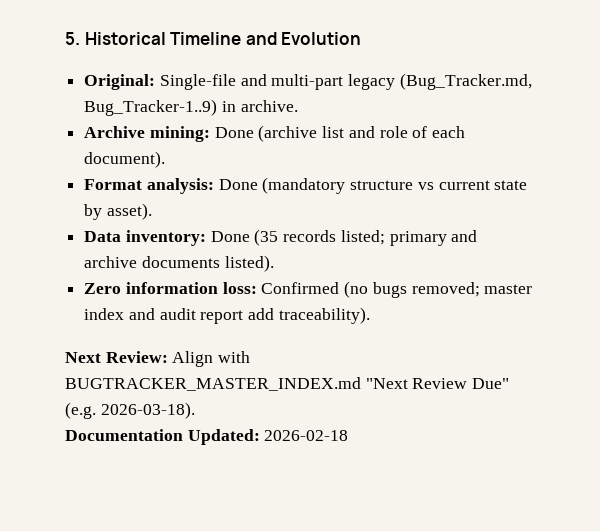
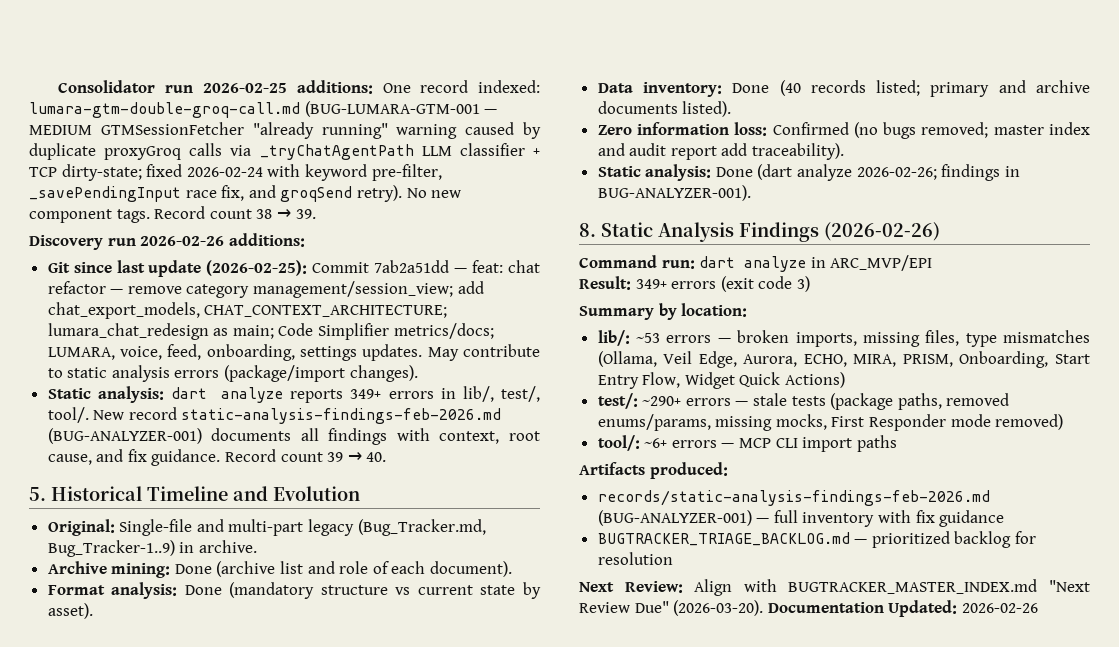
+ Consolidator run 2026-02-25 additions: One record indexed: lumara-gtm-double-groq-call.md (BUG-LUMARA-GTM-001 — MEDIUM GTMSessionFetcher "already running" warning caused by duplicate proxyGroq calls via _tryChatAgentPath LLM classifier + TCP dirty-state; fixed 2026-02-24 with keyword pre-filter, _savePendingInput race fix, and groqSend retry). No new component tags. Record count 38 → 39.
+ Discovery run 2026-02-26 additions:
+ Git since last update (2026-02-25): Commit 7ab2a51dd — feat: chat refactor — remove category management/session_view; add chat_export_models, CHAT_CONTEXT_ARCHITECTURE; lumara_chat_redesign as main; Code Simplifier metrics/docs; LUMARA, voice, feed, onboarding, settings updates. May contribute to static analysis errors (package/import changes).
+ Static analysis: dart analyze reports 349+ errors in lib/, test/, tool/. New record static-analysis-findings-feb-2026.md (BUG-ANALYZER-001) documents all findings with context, root cause, and fix guidance. Record count 39 → 40.
- Data inventory: Done (35 records listed; primary and archive documents listed).
+ Data inventory: Done (40 records listed; primary and archive documents listed).
+ Static analysis: Done (dart analyze 2026-02-26; findings in BUG-ANALYZER-001).
+ 8. Static Analysis Findings (2026-02-26)
+ Command run: dart analyze in ARC_MVP/EPI
+ Result: 349+ errors (exit code 3)
+ Summary by location:
+ lib/: ~53 errors — broken imports, missing files, type mismatches (Ollama, Veil Edge, Aurora, ECHO, MIRA, PRISM, Onboarding, Start Entry Flow, Widget Quick Actions)
+ test/: ~290+ errors — stale tests (package paths, removed enums/params, missing mocks, First Responder mode removed)
+ tool/: ~6+ errors — MCP CLI import paths
+ Artifacts produced:
+ records/static-analysis-findings-feb-2026.md (BUG-ANALYZER-001) — full inventory with fix guidance
+ BUGTRACKER_TRIAGE_BACKLOG.md — prioritized backlog for resolution
- Next Review: Align with BUGTRACKER_MASTER_INDEX.md "Next Review Due" (e.g. 2026-03-18).
- Documentation Updated: 2026-02-18
+ Next Review: Align with BUGTRACKER_MASTER_INDEX.md "Next Review Due" (2026-03-20). Documentation Updated: 2026-02-26

